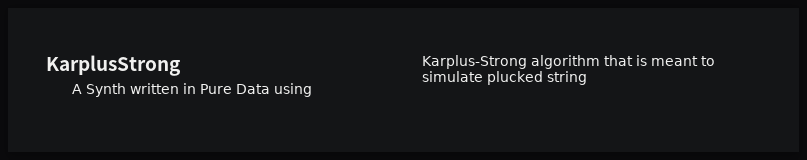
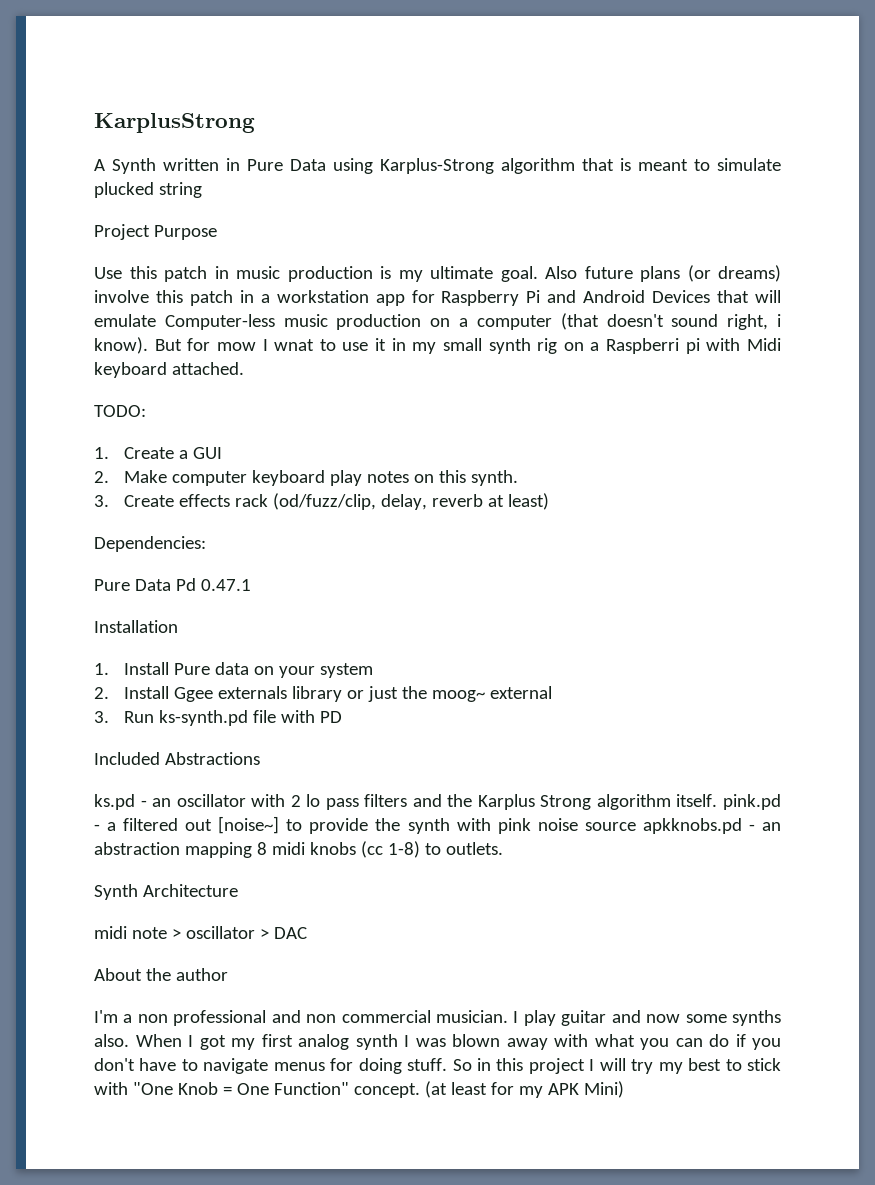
+ Project Purpose
+ Use this patch in music production is my ultimate goal. Also future plans (or dreams) involve this patch in a workstation app for Raspberry Pi and Android Devices that will emulate Computer-less music production on a computer (that doesn't sound right, i know). But for mow I wnat to use it in my small synth rig on a Raspberri pi with Midi keyboard attached.
+ TODO:
+ 1. Create a GUI
+ 2. Make computer keyboard play notes on this synth.
+ 3. Create effects rack (od/fuzz/clip, delay, reverb at least)
+ Dependencies:
+ Pure Data Pd 0.47.1
+ Installation
+ 1. Install Pure data on your system
+ 2. Install Ggee externals library or just the moog~ external
+ 3. Run ks-synth.pd file with PD
+ Included Abstractions
+ ks.pd - an oscillator with 2 lo pass filters and the Karplus Strong algorithm itself. pink.pd - a filtered out [noise~] to provide the synth with pink noise source apkknobs.pd - an abstraction mapping 8 midi knobs (cc 1-8) to outlets.
+ Synth Architecture
+ midi note > oscillator > DAC
+ About the author
+ I'm a non professional and non commercial musician. I play guitar and now some synths also. When I got my first analog synth I was blown away with what you can do if you don't have to navigate menus for doing stuff. So in this project I will try my best to stick with "One Knob = One Function" concept. (at least for my APK Mini)

